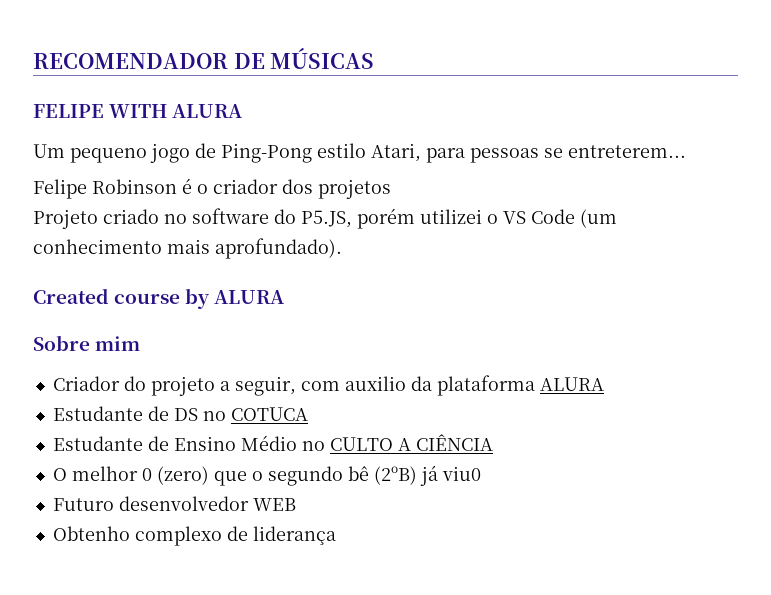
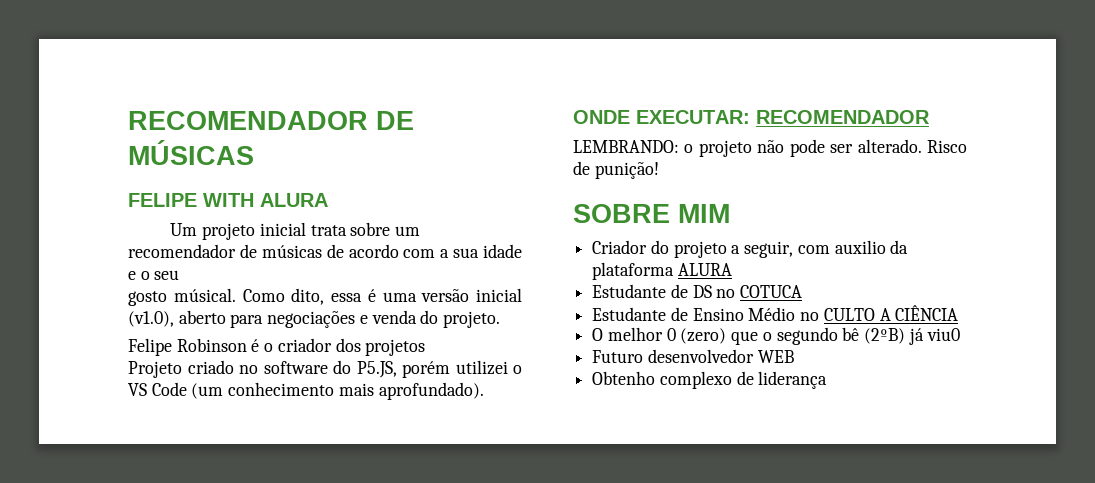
- Um pequeno jogo de Ping-Pong estilo Atari, para pessoas se entreterem...
+ Um projeto inicial trata sobre um recomendador de músicas de acordo com a sua idade e o seu
+ gosto músical. Como dito, essa é uma versão inicial (v1.0), aberto para negociações e venda do projeto.
- Created course by ALURA
- Sobre mim
+ ONDE EXECUTAR: RECOMENDADOR
+ LEMBRANDO: o projeto não pode ser alterado. Risco de punição!
+ SOBRE MIM

